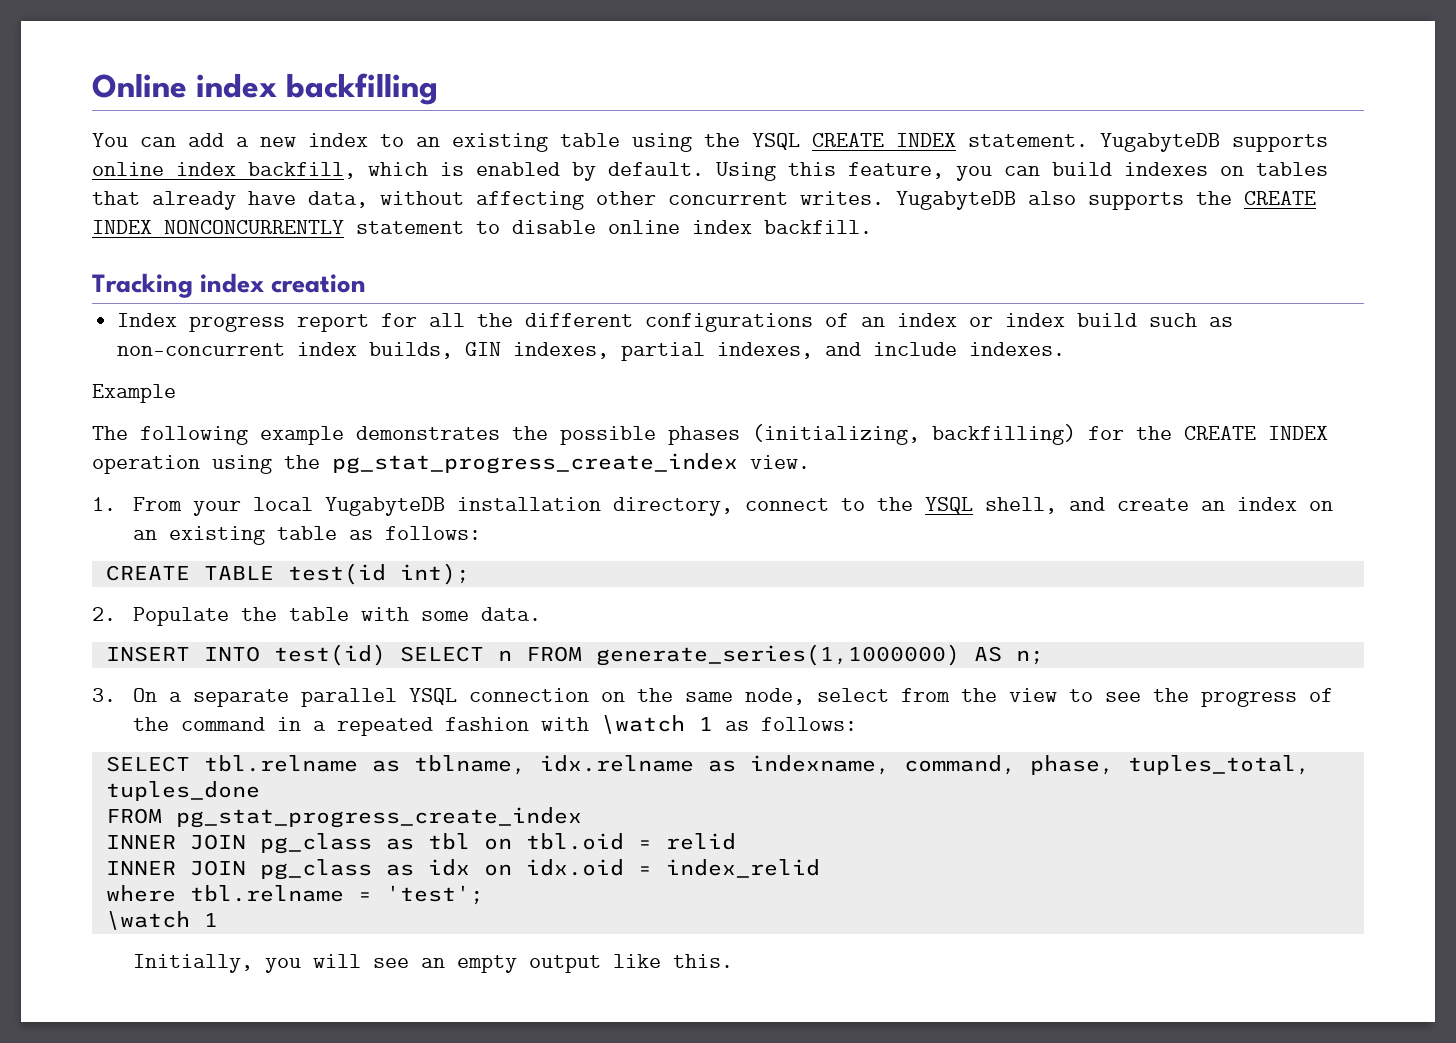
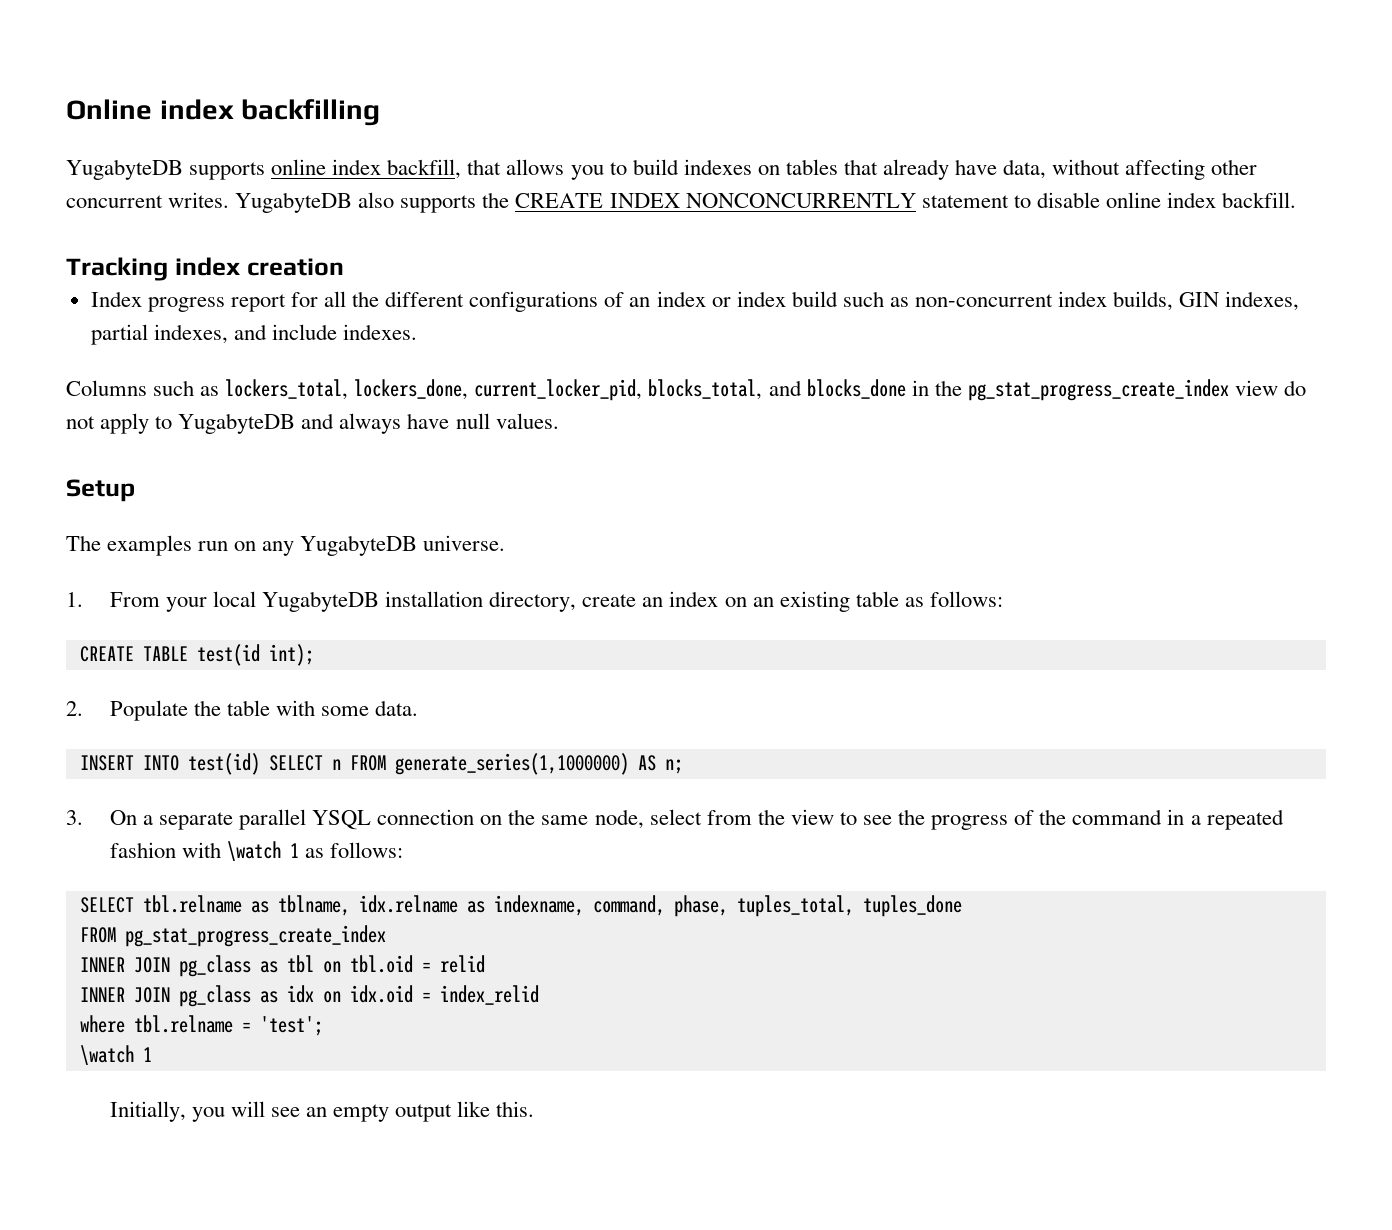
- You can add a new index to an existing table using the YSQL CREATE INDEX statement. YugabyteDB supports online index backfill, which is enabled by default. Using this feature, you can build indexes on tables that already have data, without affecting other concurrent writes.
+ YugabyteDB supports online index backfill, that allows you to build indexes on tables that already have data, without affecting other concurrent writes.
- Example
- The following example demonstrates the possible phases (initializing, backfilling) for the CREATE INDEX operation using the pg_stat_progress_create_index view.
+ Columns such as lockers_total, lockers_done, current_locker_pid, blocks_total, and blocks_done in the pg_stat_progress_create_index view do not apply to YugabyteDB and always have null values.
+ Setup
+ The examples run on any YugabyteDB universe.
- 1. From your local YugabyteDB installation directory, connect to the YSQL shell, and create an index on an existing table as follows:
+ 1. From your local YugabyteDB installation directory, create an index on an existing table as follows:

